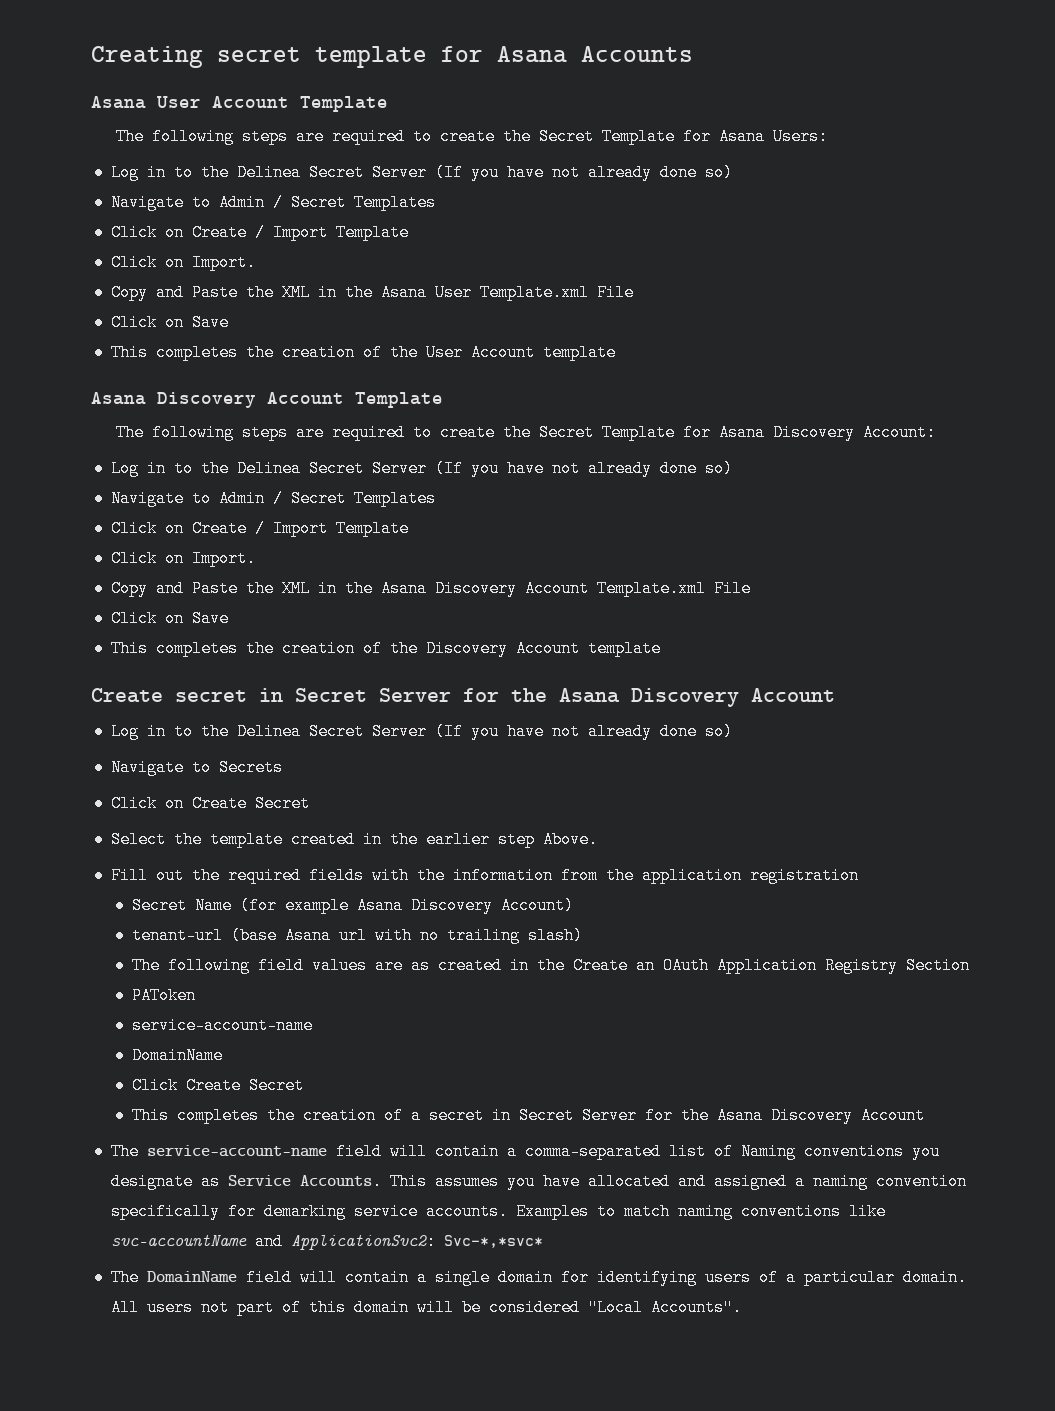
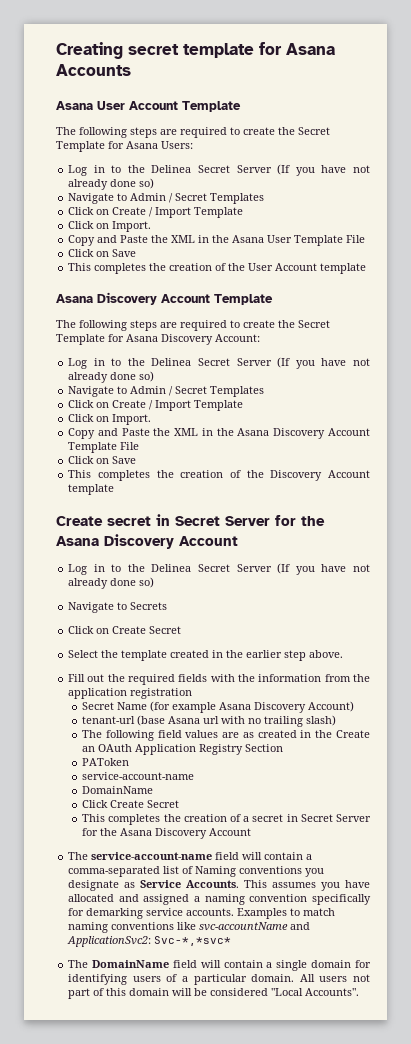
- Copy and Paste the XML in the Asana User Template.xml File
+ Copy and Paste the XML in the Asana User Template File
- Copy and Paste the XML in the Asana Discovery Account Template.xml File
+ Copy and Paste the XML in the Asana Discovery Account Template File
- Select the template created in the earlier step Above.
+ Select the template created in the earlier step above.

